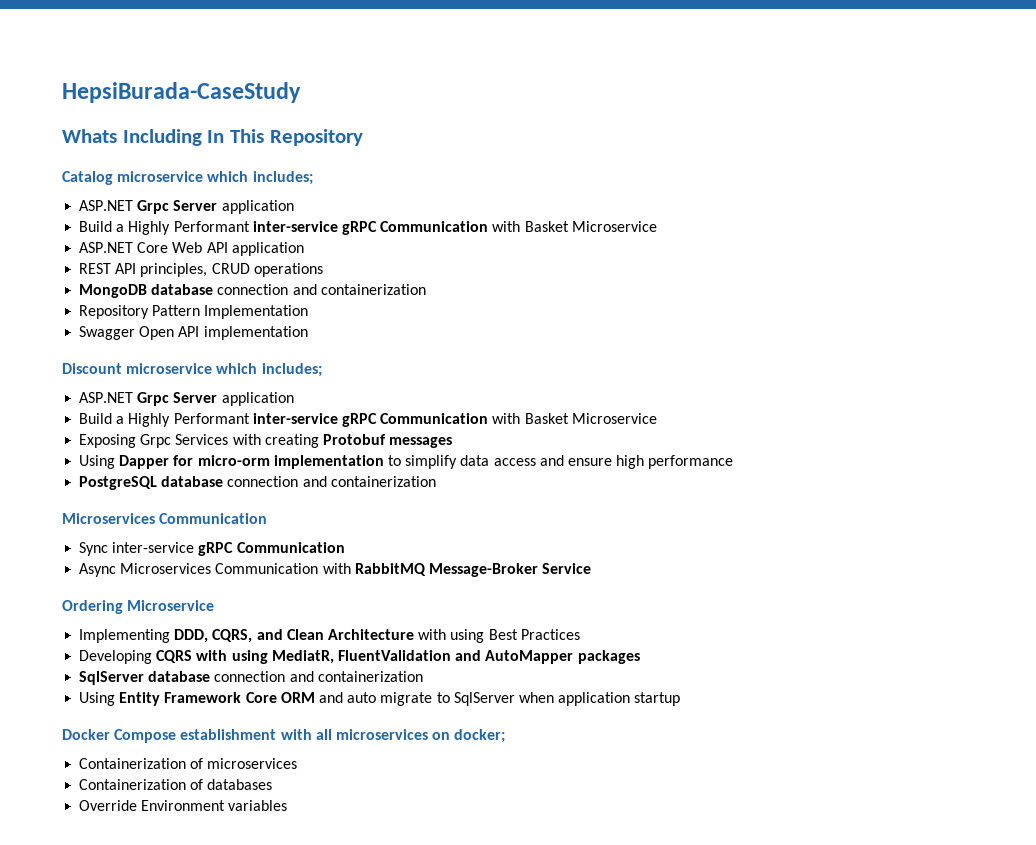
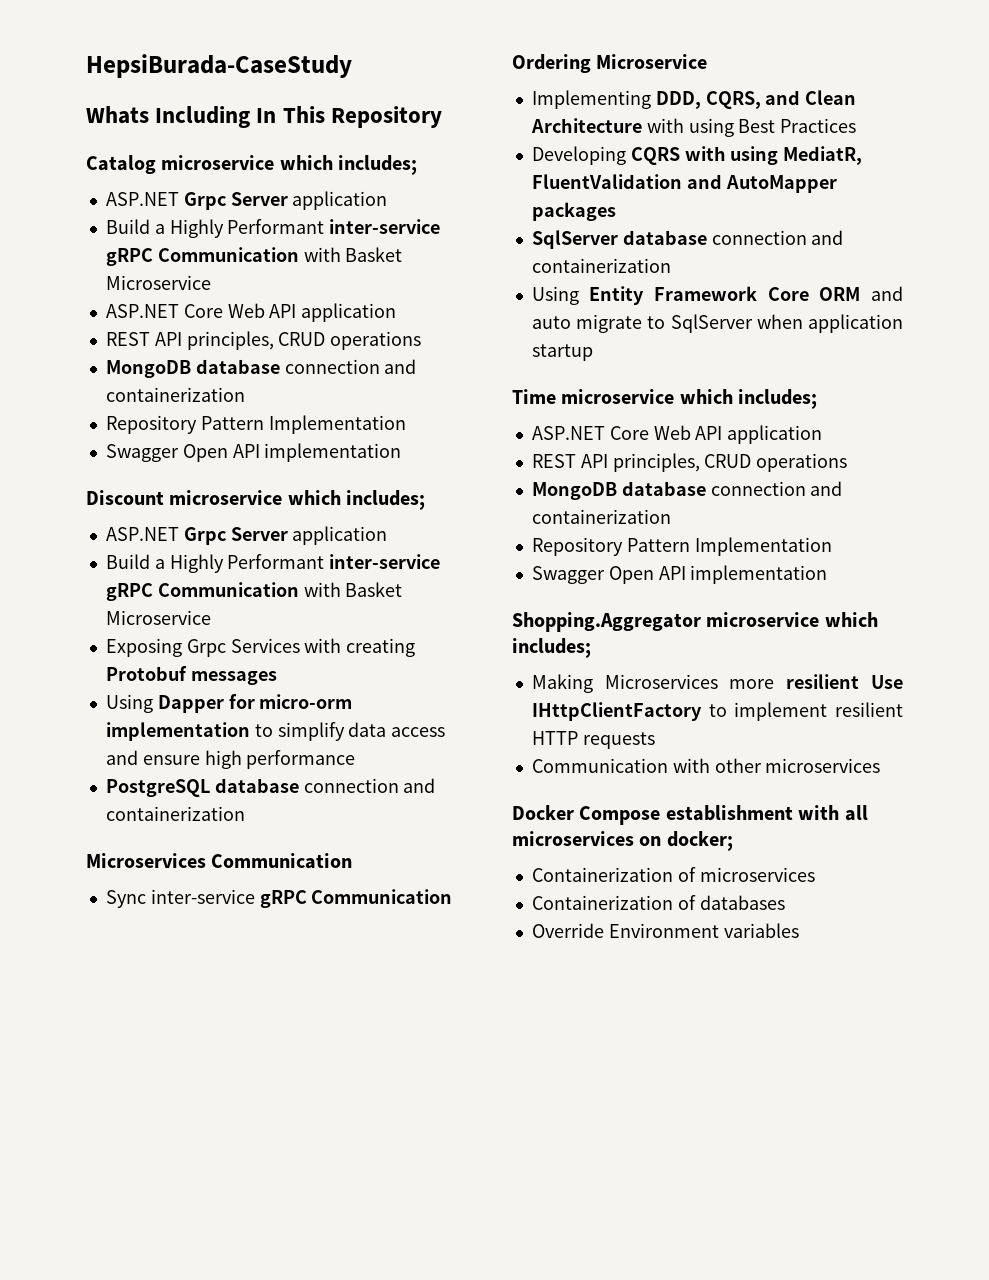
- Async Microservices Communication with RabbitMQ Message-Broker Service
+ Time microservice which includes;
+ ASP.NET Core Web API application
+ REST API principles, CRUD operations
+ MongoDB database connection and containerization
+ Repository Pattern Implementation
+ Swagger Open API implementation
+ Shopping.Aggregator microservice which includes;
+ Making Microservices more resilient Use IHttpClientFactory to implement resilient HTTP requests
+ Communication with other microservices

